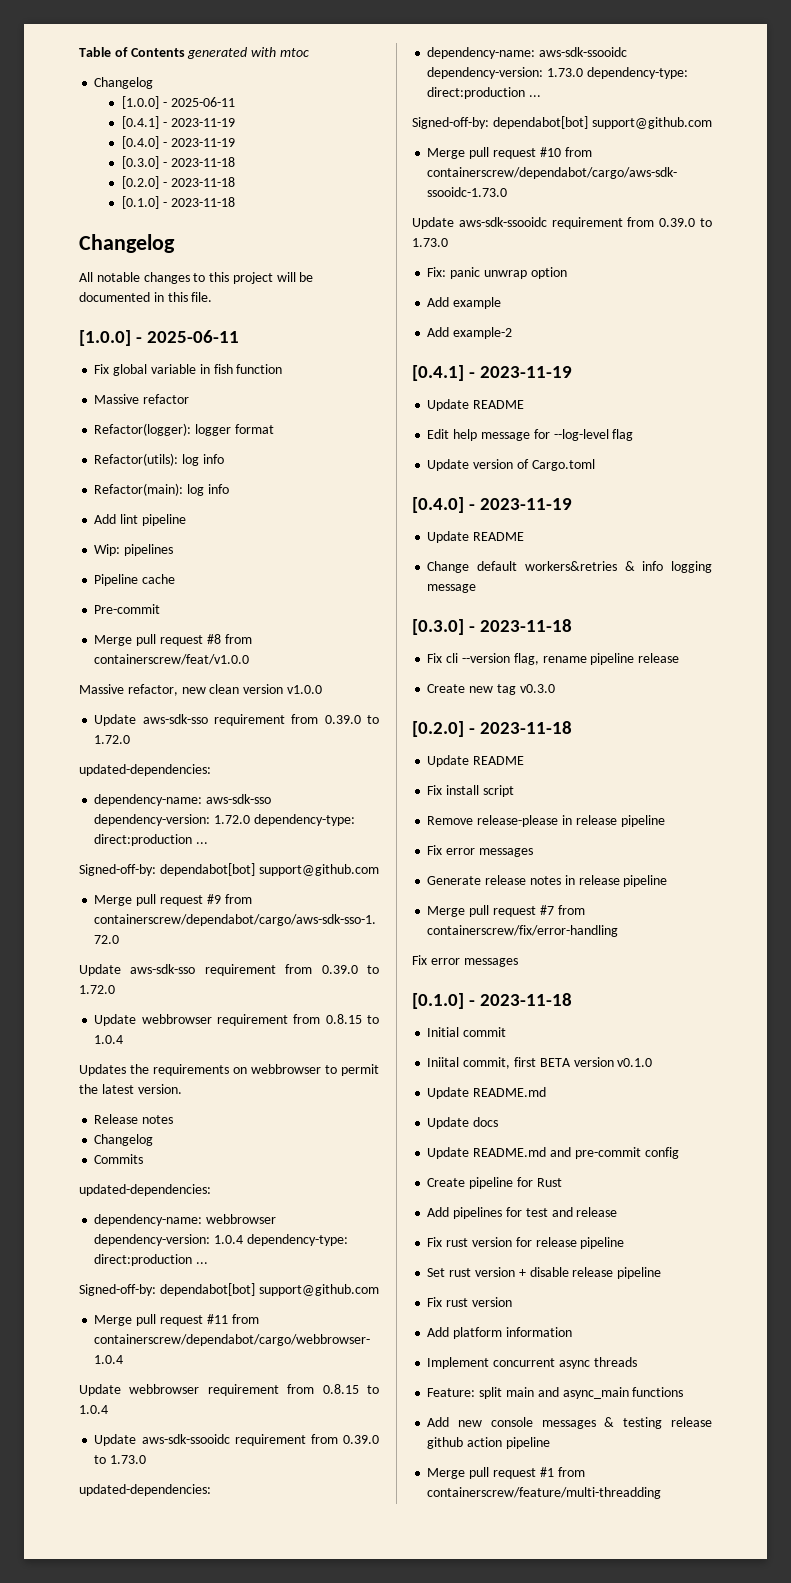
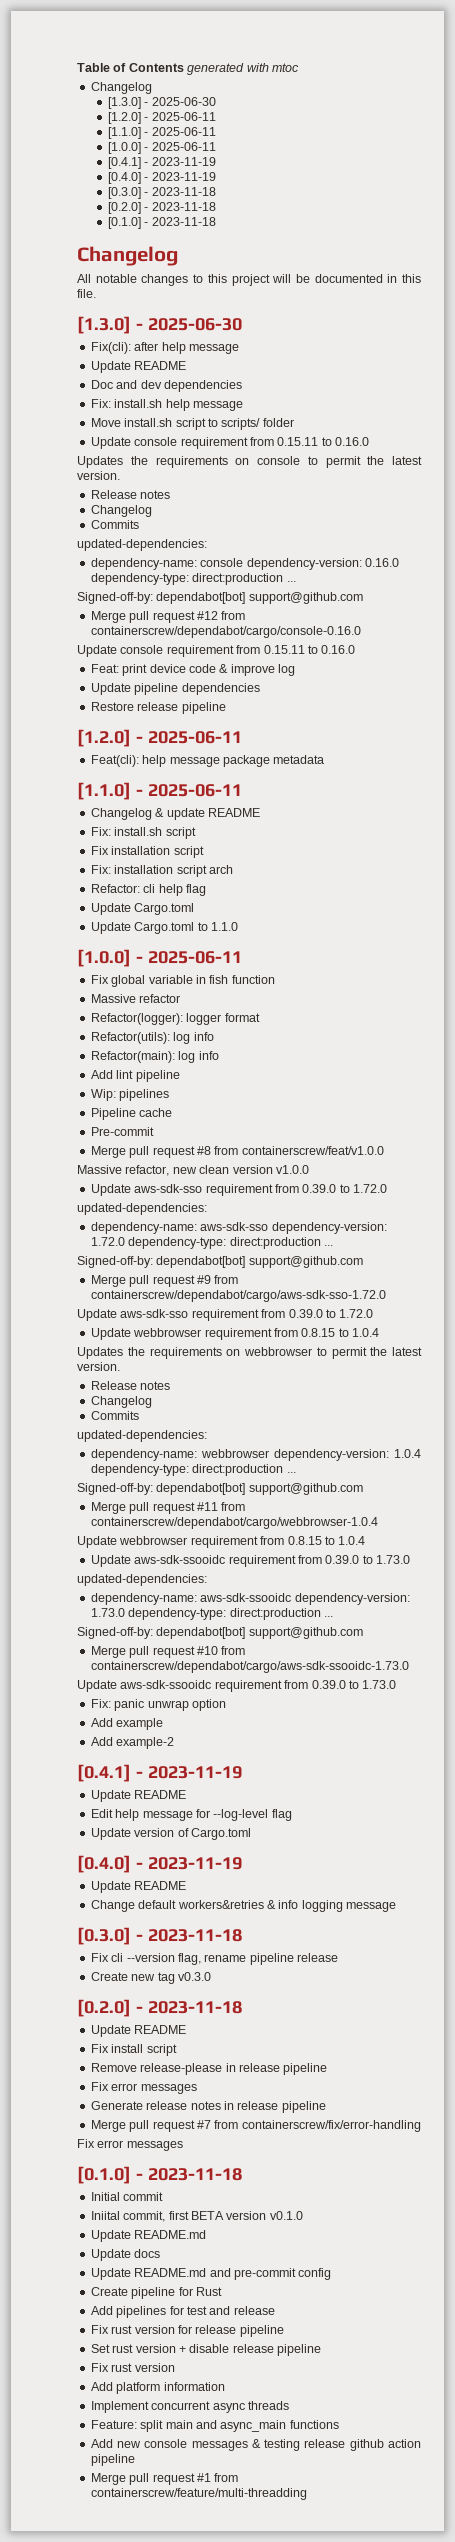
  Table of Contents generated with mtoc
  Changelog
+ [1.3.0] - 2025-06-30
+ [1.2.0] - 2025-06-11
+ [1.1.0] - 2025-06-11
  All notable changes to this project will be documented in this file.
+ [1.3.0] - 2025-06-30
+ Fix(cli): after help message
+ Update README
+ Doc and dev dependencies
+ Fix: install.sh help message
+ Move install.sh script to scripts/ folder
+ Update console requirement from 0.15.11 to 0.16.0
+ Updates the requirements on console to permit the latest version.
+ Release notes
+ Changelog
+ Commits
+ updated-dependencies:
+ dependency-name: console dependency-version: 0.16.0 dependency-type: direct:production ...
+ Signed-off-by: dependabot[bot] support@github.com
+ Merge pull request #12 from containerscrew/dependabot/cargo/console-0.16.0
+ Update console requirement from 0.15.11 to 0.16.0
+ Feat: print device code & improve log
+ Update pipeline dependencies
+ Restore release pipeline
+ [1.2.0] - 2025-06-11
+ Feat(cli): help message package metadata
+ [1.1.0] - 2025-06-11
+ Changelog & update README
+ Fix: install.sh script
+ Fix installation script
+ Fix: installation script arch
+ Refactor: cli help flag
+ Update Cargo.toml
+ Update Cargo.toml to 1.1.0

